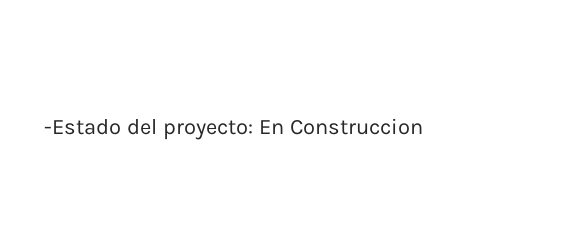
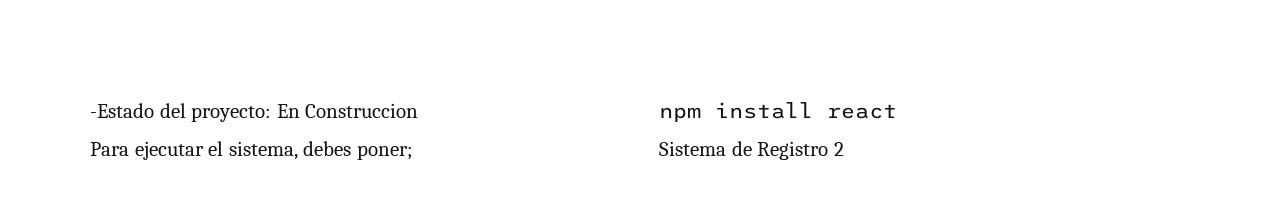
+ Para ejecutar el sistema, debes poner;
+ npm install react
+ Sistema de Registro 2

